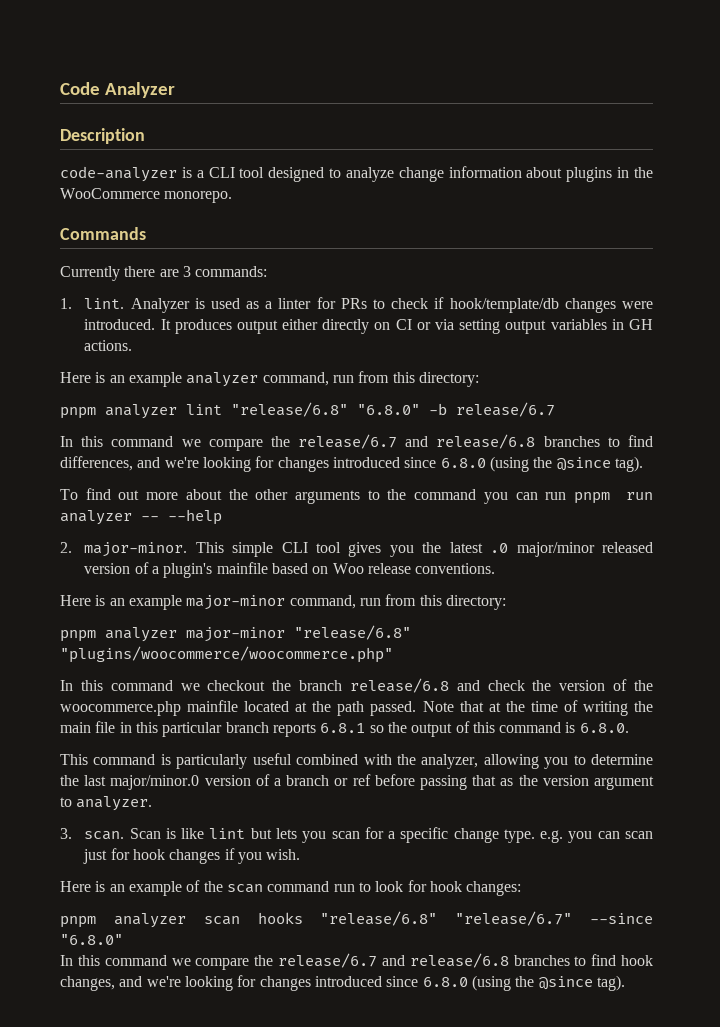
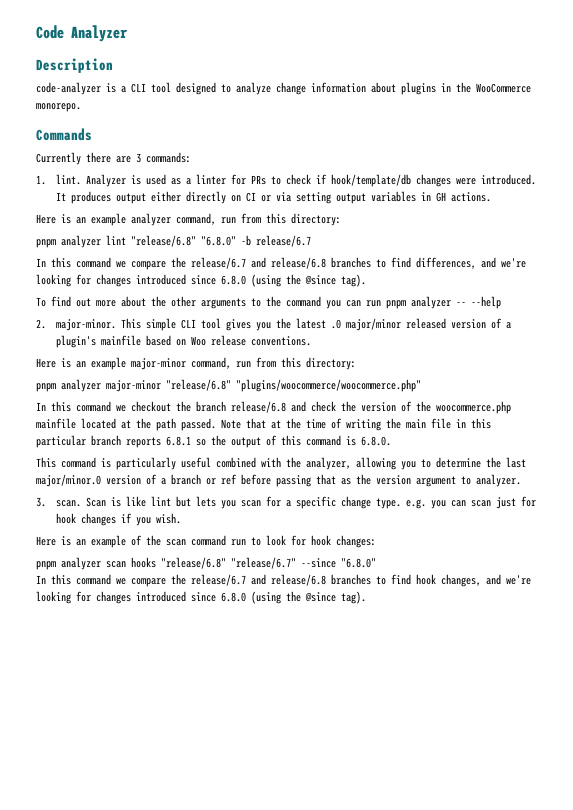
- To find out more about the other arguments to the command you can run pnpm run analyzer -- --help
+ To find out more about the other arguments to the command you can run pnpm analyzer -- --help

